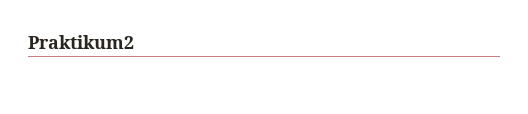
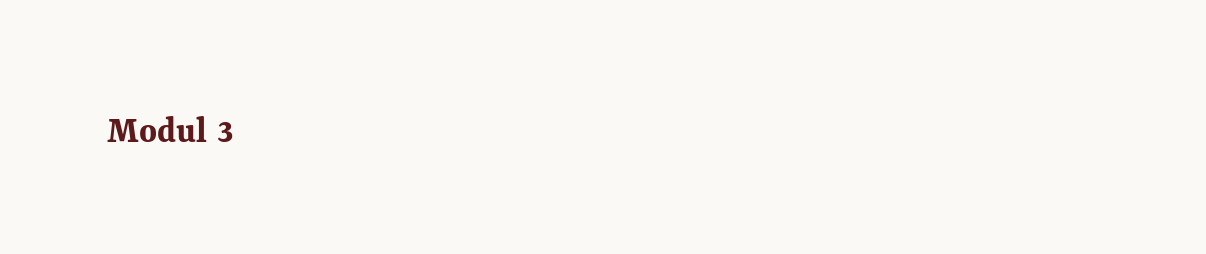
- Praktikum2
+ Modul 3

